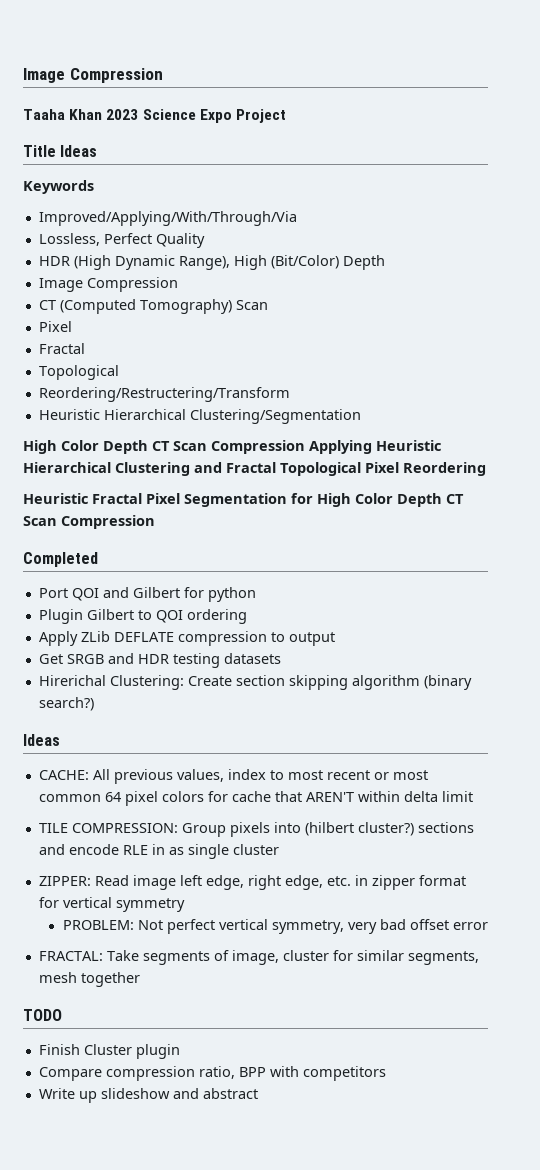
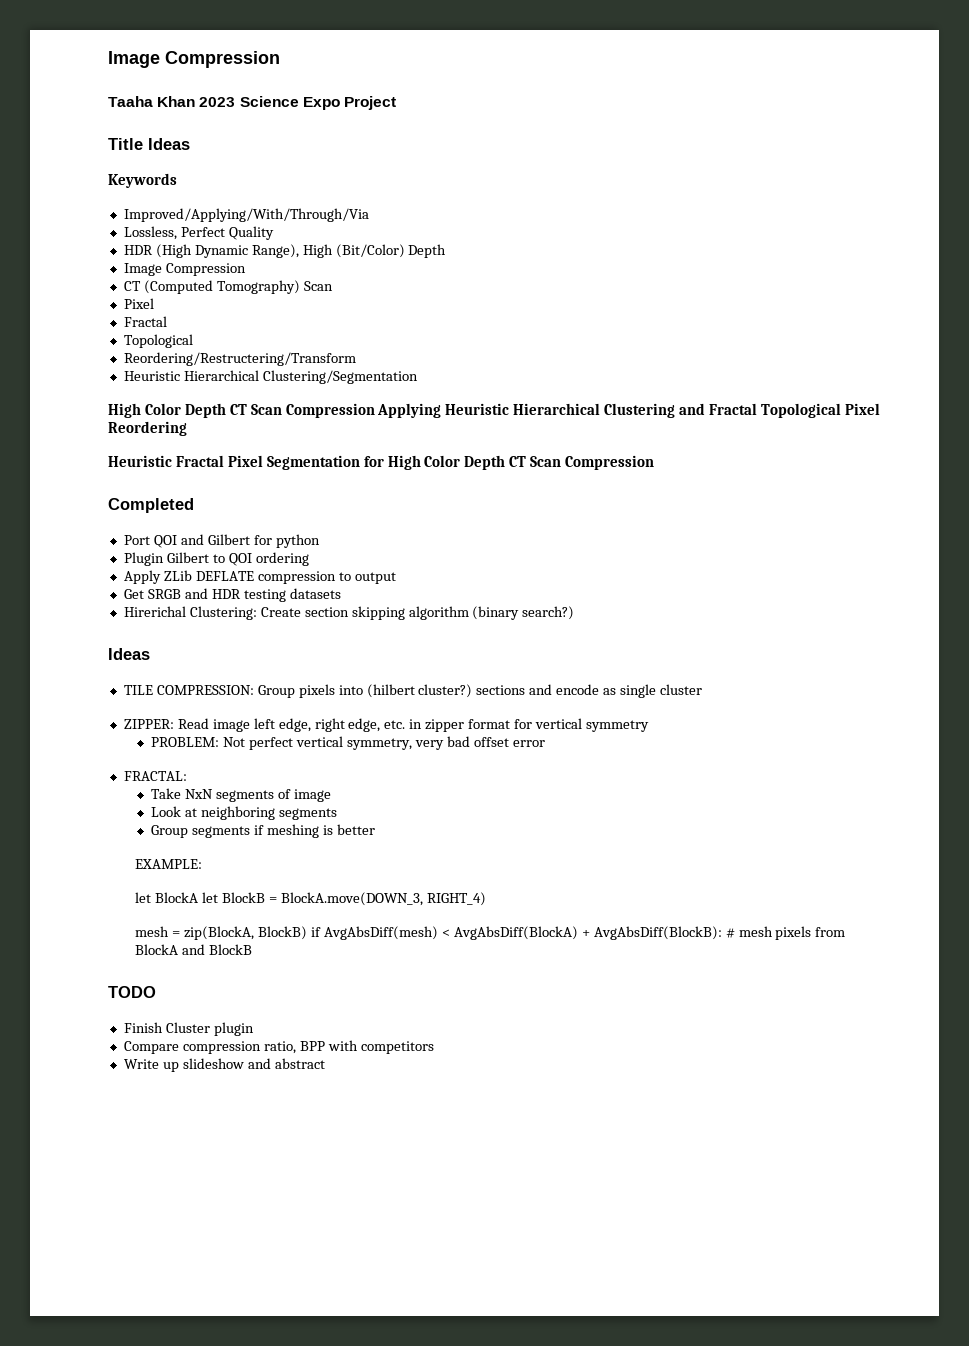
- CACHE: All previous values, index to most recent or most common 64 pixel colors for cache that AREN'T within delta limit
- TILE COMPRESSION: Group pixels into (hilbert cluster?) sections and encode RLE in as single cluster
+ TILE COMPRESSION: Group pixels into (hilbert cluster?) sections and encode as single cluster
- FRACTAL: Take segments of image, cluster for similar segments, mesh together
+ FRACTAL:
+ Take NxN segments of image
+ Look at neighboring segments
+ Group segments if meshing is better
+ EXAMPLE:
+ let BlockA let BlockB = BlockA.move(DOWN_3, RIGHT_4)
+ mesh = zip(BlockA, BlockB) if AvgAbsDiff(mesh) < AvgAbsDiff(BlockA) + AvgAbsDiff(BlockB): # mesh pixels from BlockA and BlockB

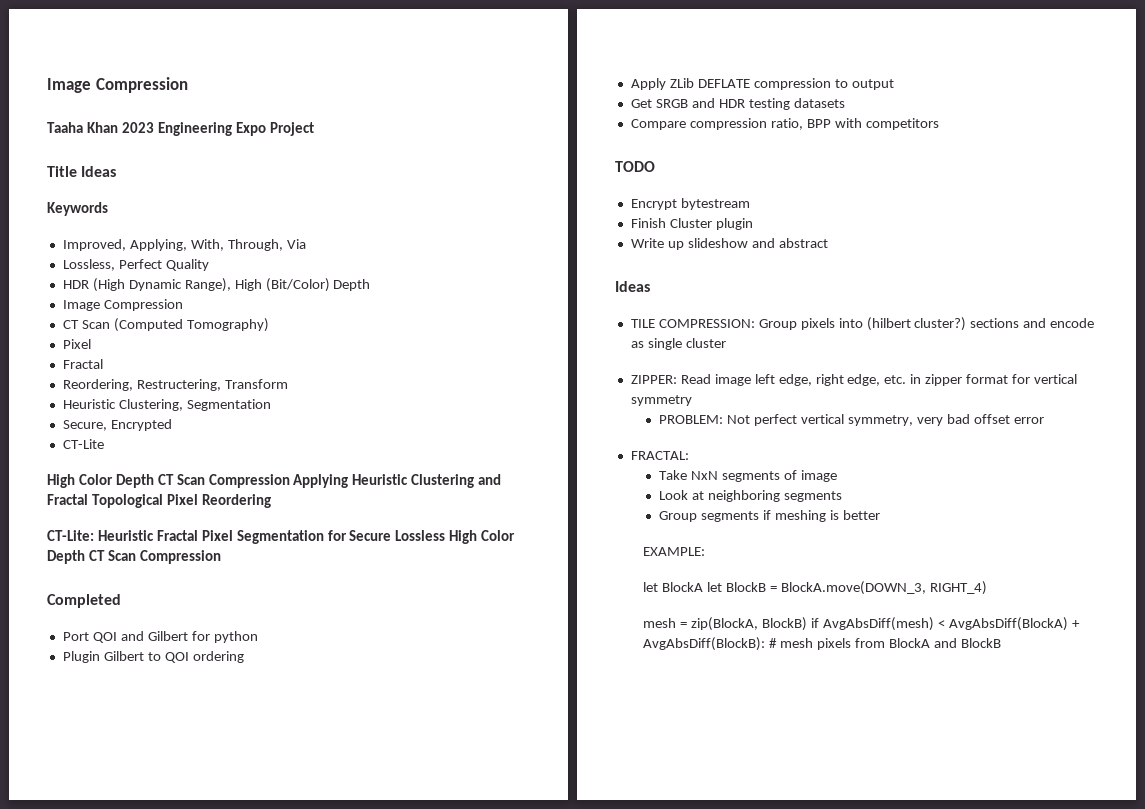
- Taaha Khan 2023 Science Expo Project
+ Taaha Khan 2023 Engineering Expo Project
- Improved/Applying/With/Through/Via
+ Improved, Applying, With, Through, Via
- CT (Computed Tomography) Scan
+ CT Scan (Computed Tomography)
  Pixel
  Fractal
- Topological
- Reordering/Restructering/Transform
- Heuristic Hierarchical Clustering/Segmentation
+ Reordering, Restructering, Transform
+ Heuristic Clustering, Segmentation
+ Secure, Encrypted
+ CT-Lite
- High Color Depth CT Scan Compression Applying Heuristic Hierarchical Clustering and Fractal Topological Pixel Reordering
+ High Color Depth CT Scan Compression Applying Heuristic Clustering and Fractal Topological Pixel Reordering
- Heuristic Fractal Pixel Segmentation for High Color Depth CT Scan Compression
+ CT-Lite: Heuristic Fractal Pixel Segmentation for Secure Lossless High Color Depth CT Scan Compression
- Hirerichal Clustering: Create section skipping algorithm (binary search?)
+ Compare compression ratio, BPP with competitors
+ TODO
+ Encrypt bytestream
+ Finish Cluster plugin
+ Write up slideshow and abstract
- TODO
- Finish Cluster plugin
- Compare compression ratio, BPP with competitors
- Write up slideshow and abstract

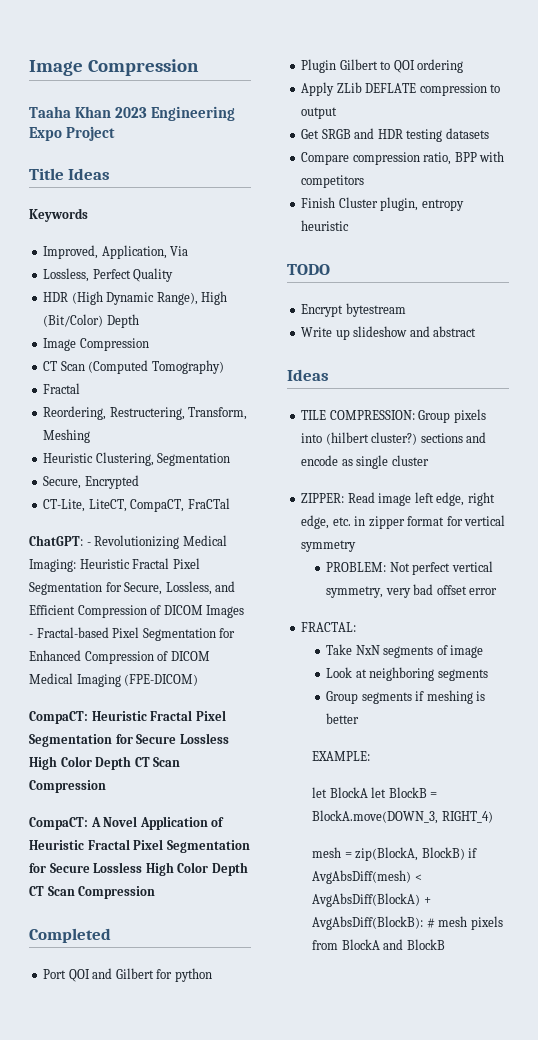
- Improved, Applying, With, Through, Via
+ Improved, Application, Via
  CT Scan (Computed Tomography)
- Pixel
- Reordering, Restructering, Transform
+ Reordering, Restructering, Transform, Meshing
- CT-Lite
- High Color Depth CT Scan Compression Applying Heuristic Clustering and Fractal Topological Pixel Reordering
- CT-Lite: Heuristic Fractal Pixel Segmentation for Secure Lossless High Color Depth CT Scan Compression
+ CT-Lite, LiteCT, CompaCT, FraCTal
+ ChatGPT: - Revolutionizing Medical Imaging: Heuristic Fractal Pixel Segmentation for Secure, Lossless, and Efficient Compression of DICOM Images - Fractal-based Pixel Segmentation for Enhanced Compression of DICOM Medical Imaging (FPE-DICOM)
+ CompaCT: Heuristic Fractal Pixel Segmentation for Secure Lossless High Color Depth CT Scan Compression
+ CompaCT: A Novel Application of Heuristic Fractal Pixel Segmentation for Secure Lossless High Color Depth CT Scan Compression
+ Finish Cluster plugin, entropy heuristic
- Finish Cluster plugin

